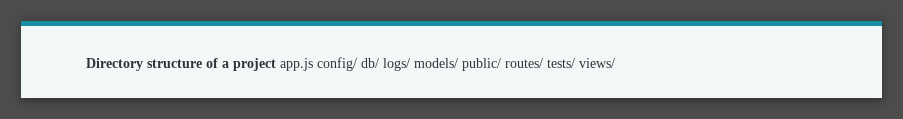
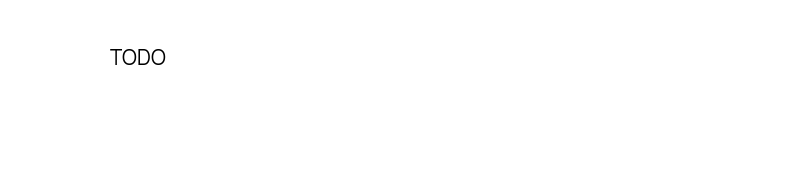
- Directory structure of a project app.js config/ db/ logs/ models/ public/ routes/ tests/ views/
+ TODO

